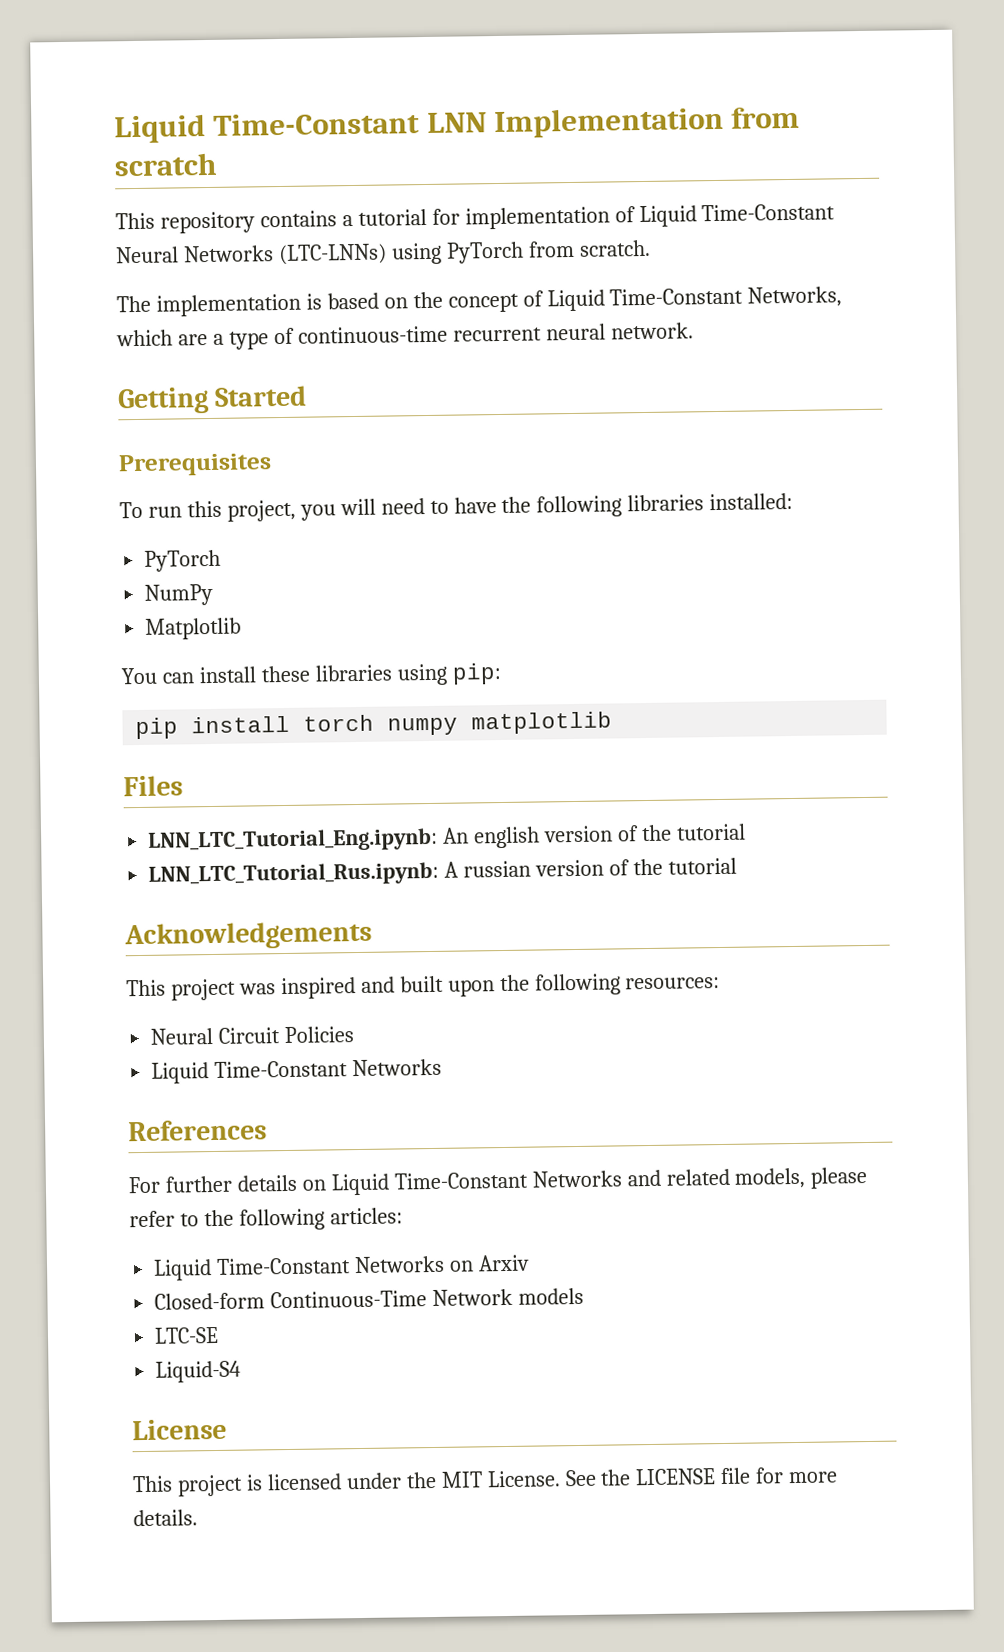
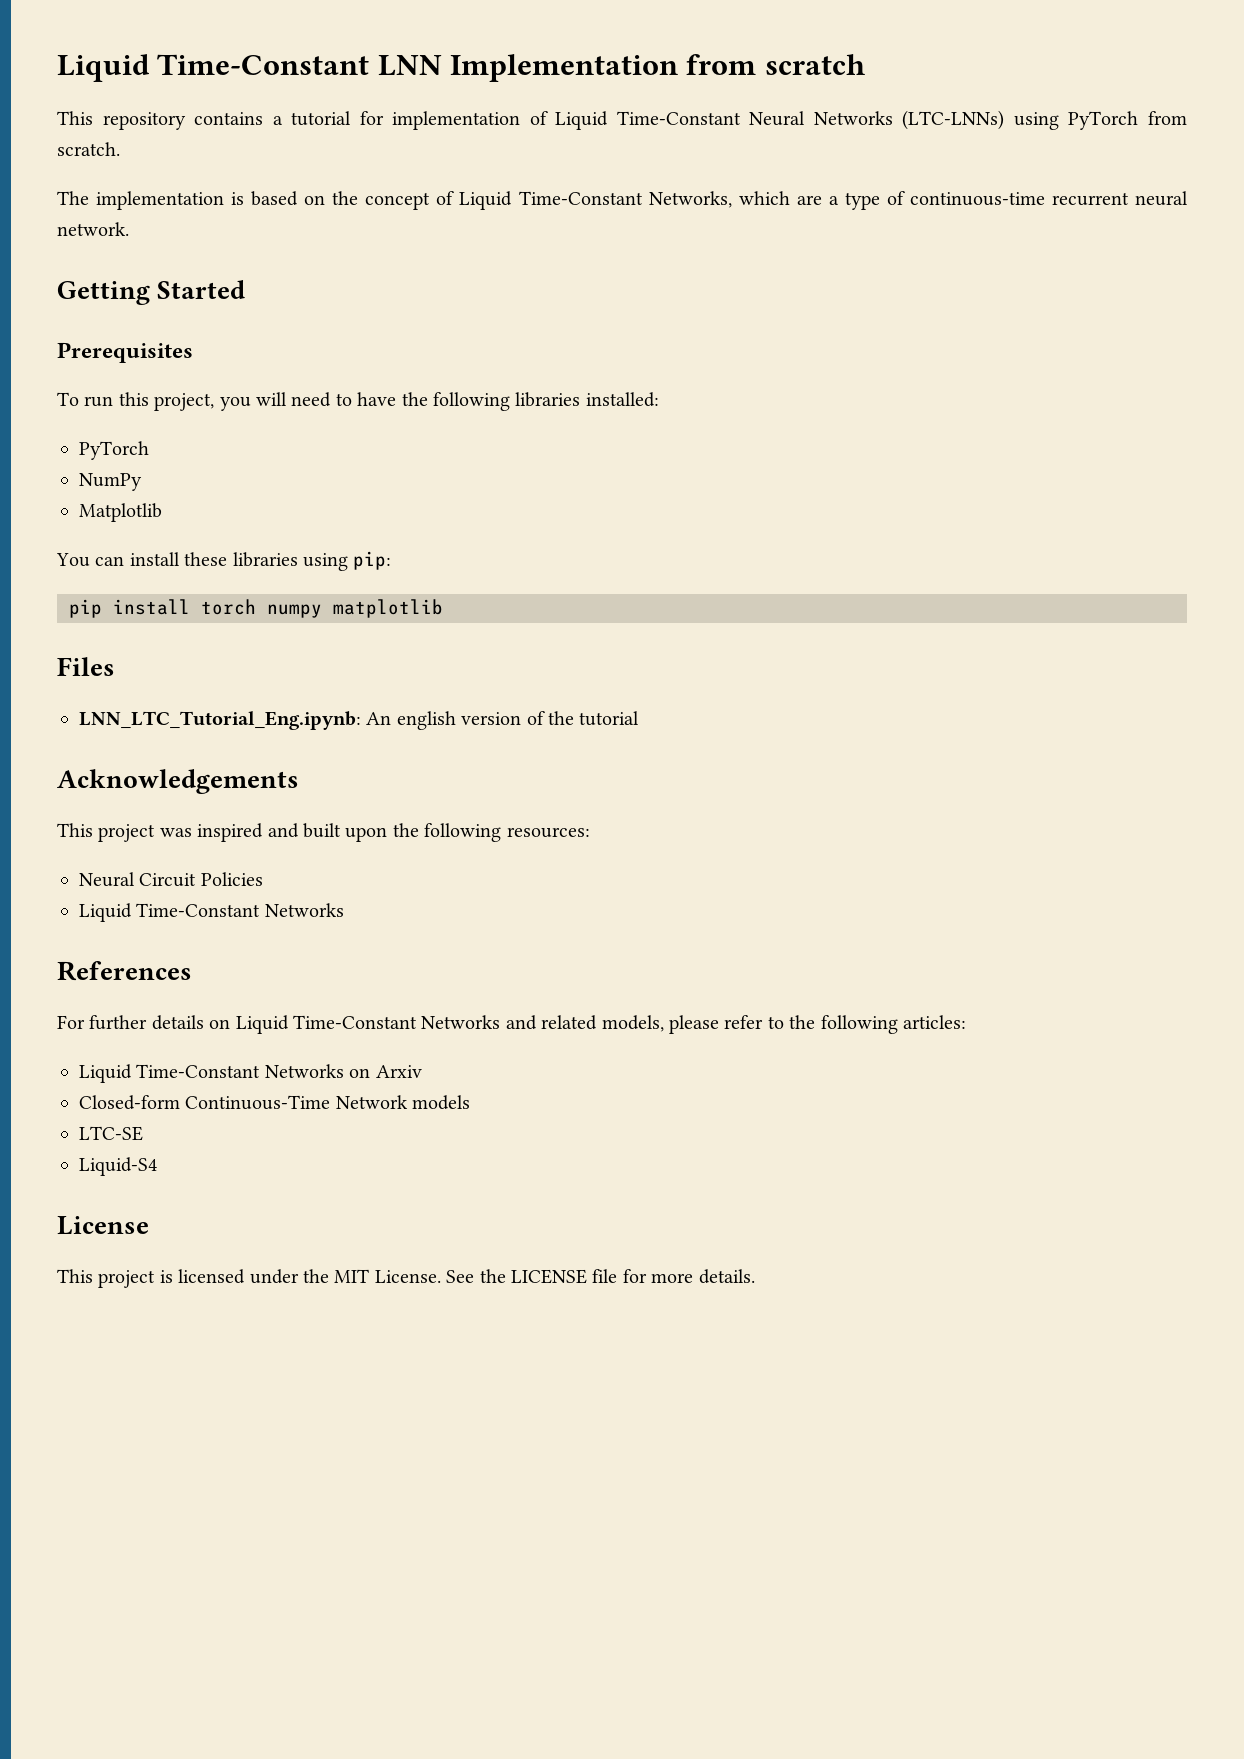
- LNN_LTC_Tutorial_Rus.ipynb: A russian version of the tutorial

